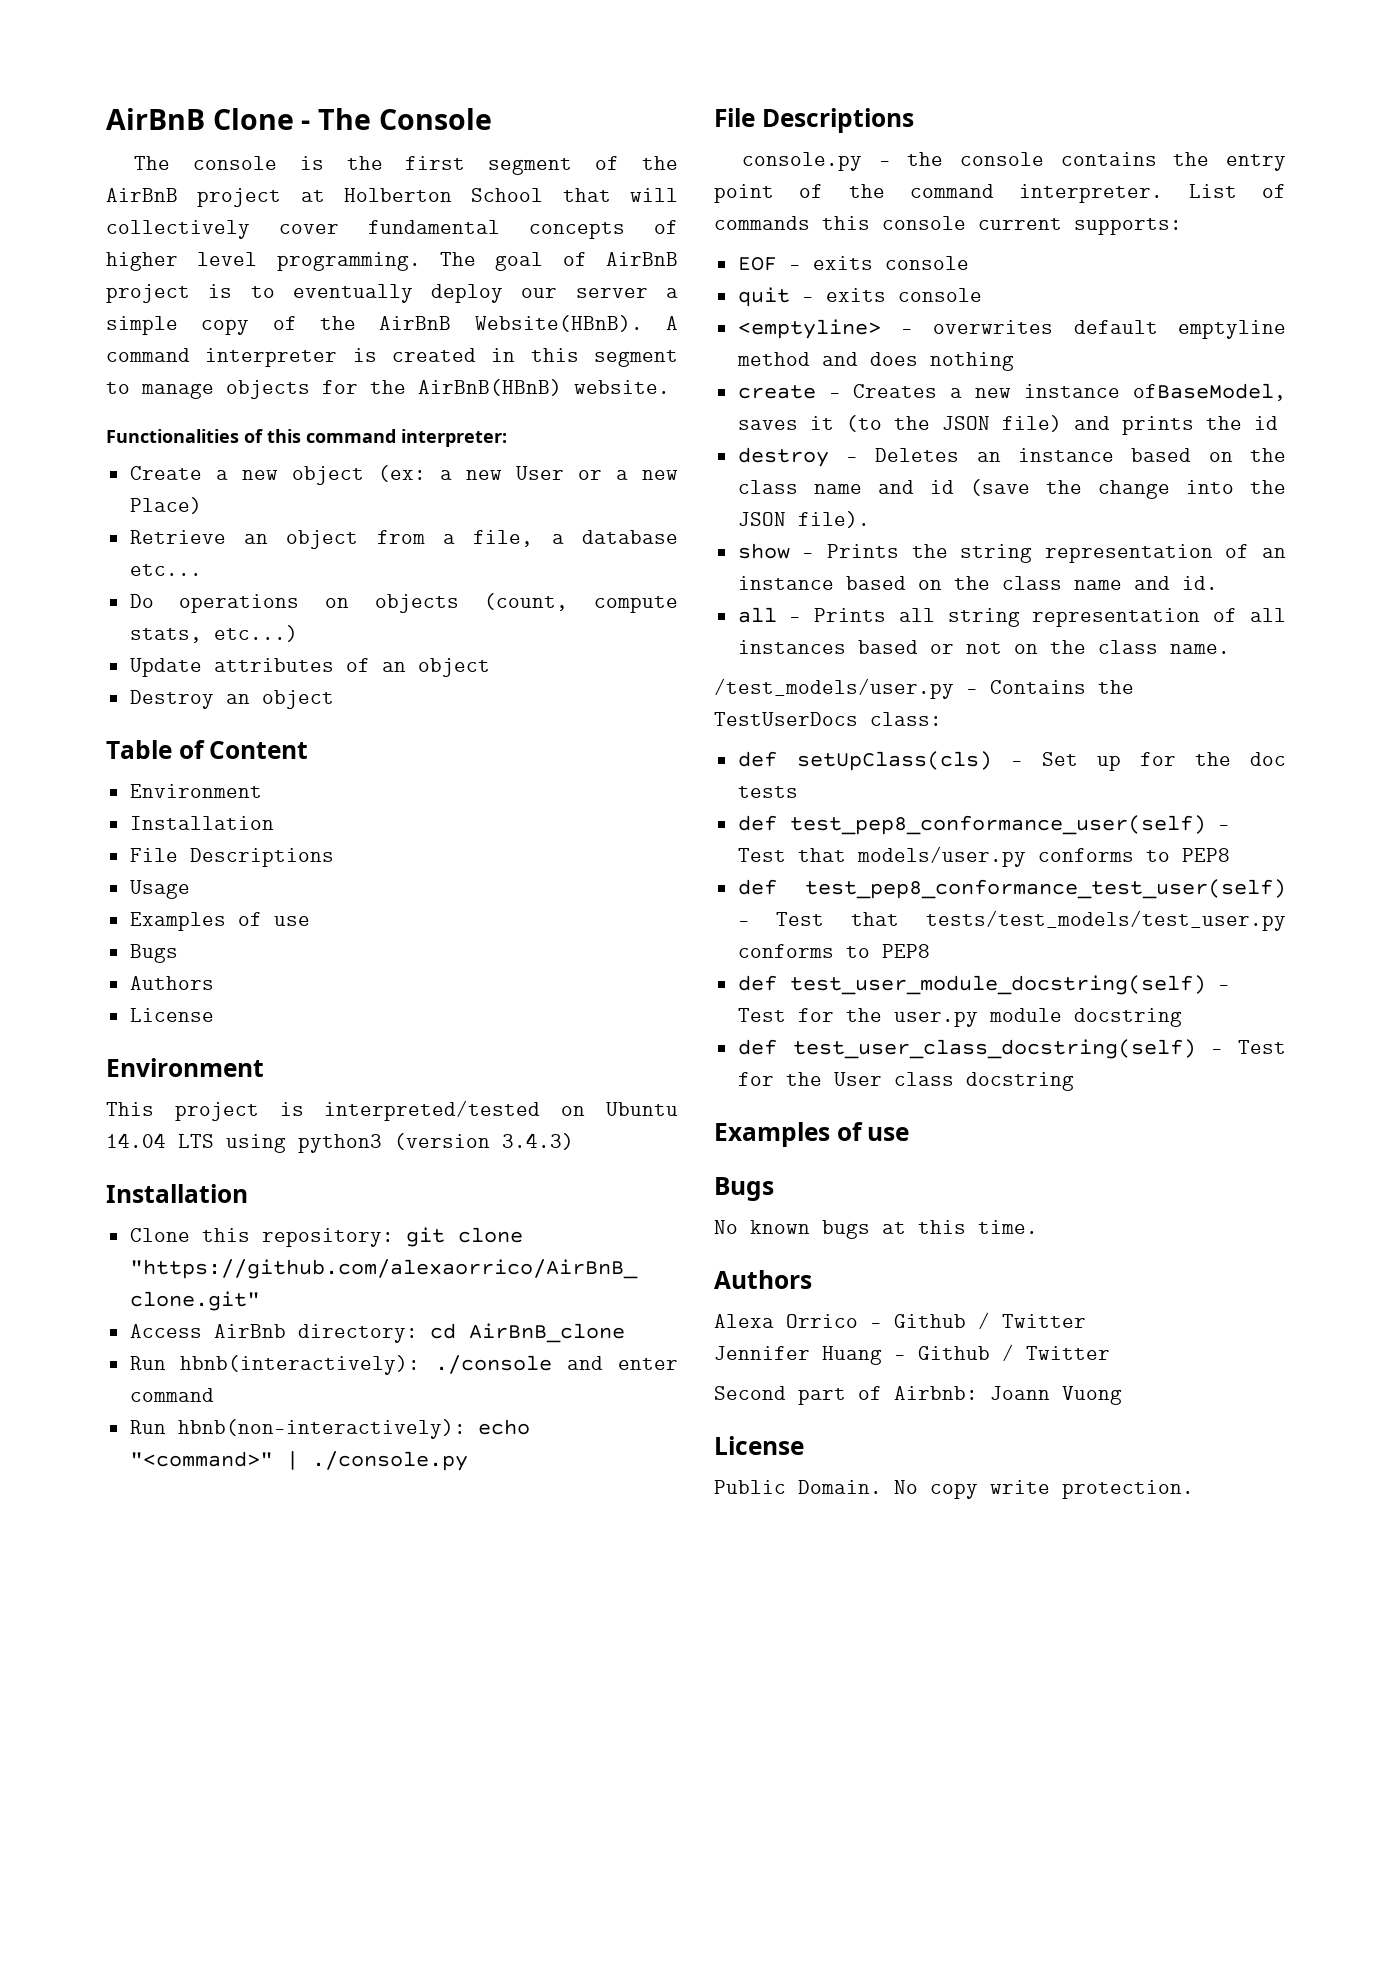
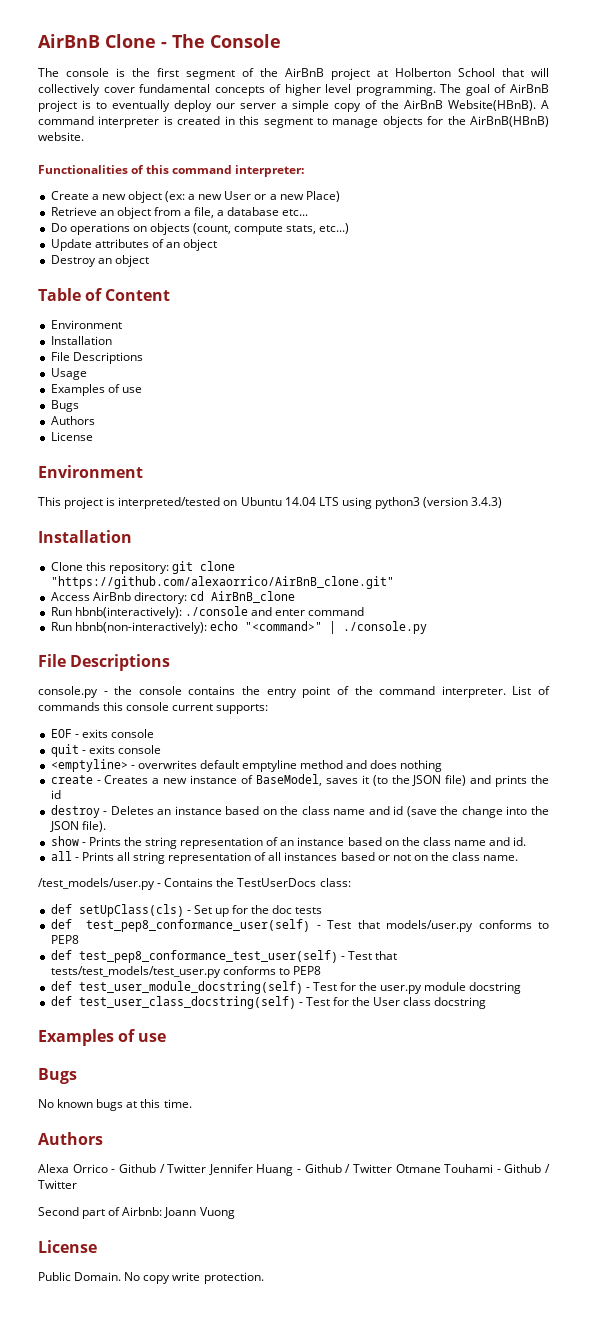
- create - Creates a new instance ofBaseModel, saves it (to the JSON file) and prints the id
+ create - Creates a new instance of BaseModel, saves it (to the JSON file) and prints the id
- Alexa Orrico - Github / Twitter
- Jennifer Huang - Github / Twitter
+ Alexa Orrico - Github / Twitter Jennifer Huang - Github / Twitter Otmane Touhami - Github / Twitter

